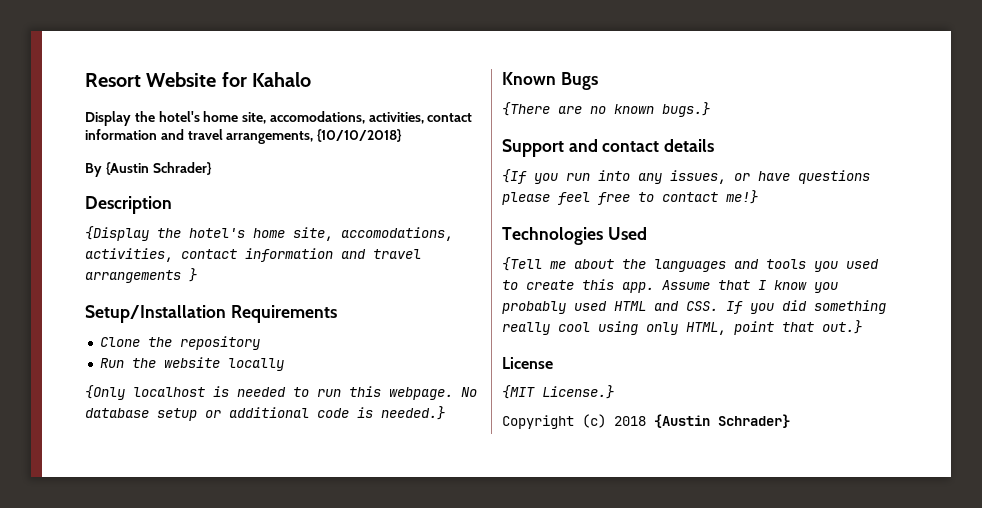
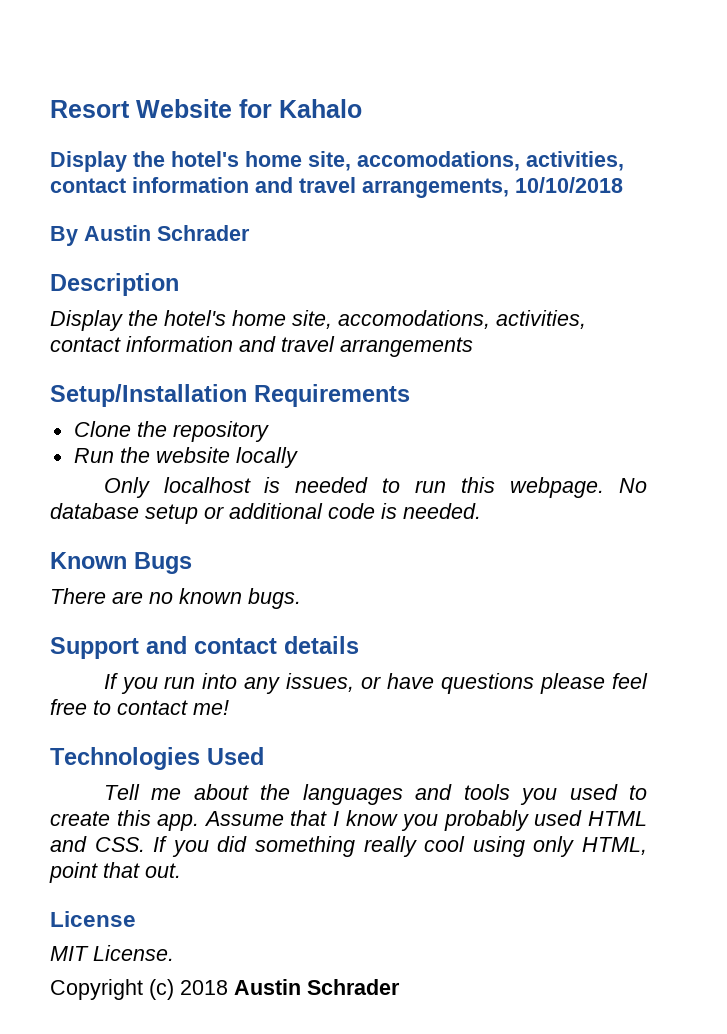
- Display the hotel's home site, accomodations, activities, contact information and travel arrangements, {10/10/2018}
+ Display the hotel's home site, accomodations, activities, contact information and travel arrangements, 10/10/2018
- By {Austin Schrader}
+ By Austin Schrader
- {Display the hotel's home site, accomodations, activities, contact information and travel arrangements }
+ Display the hotel's home site, accomodations, activities, contact information and travel arrangements
- {Only localhost is needed to run this webpage.
+ Only localhost is needed to run this webpage.
- No database setup or additional code is needed.}
+ No database setup or additional code is needed.
- {There are no known bugs.}
+ There are no known bugs.
- {If you run into any issues, or have questions please feel free to contact me!}
+ If you run into any issues, or have questions please feel free to contact me!
- {Tell me about the languages and tools you used to create this app.
+ Tell me about the languages and tools you used to create this app.
- Assume that I know you probably used HTML and CSS. If you did something really cool using only HTML, point that out.}
+ Assume that I know you probably used HTML and CSS. If you did something really cool using only HTML, point that out.
- {MIT License.}
+ MIT License.
- Copyright (c) 2018 {Austin Schrader}
+ Copyright (c) 2018 Austin Schrader

